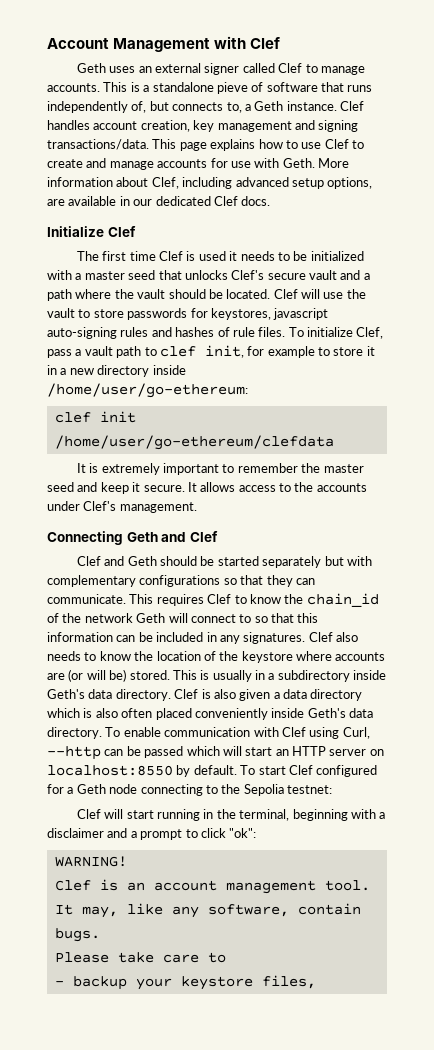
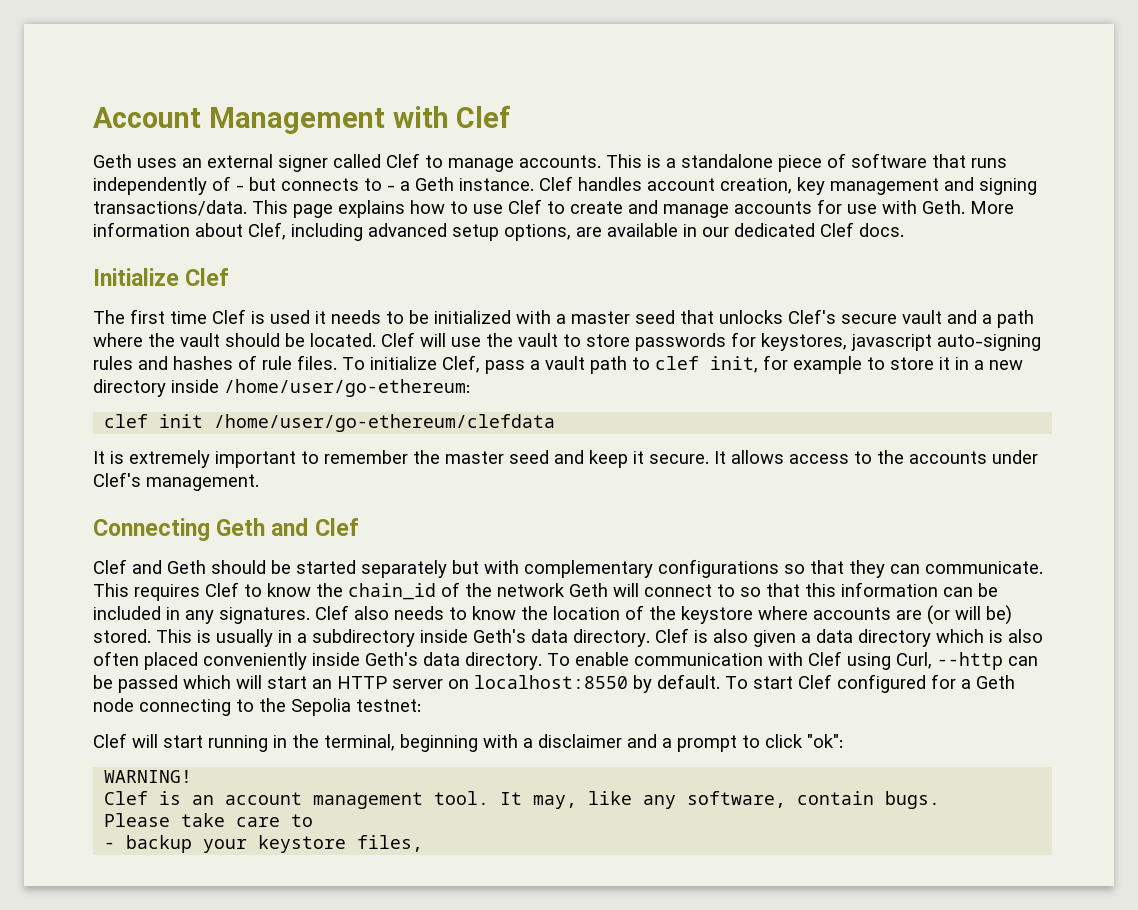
- This is a standalone pieve of software that runs independently of, but connects to, a Geth instance.
+ This is a standalone piece of software that runs independently of - but connects to - a Geth instance.

